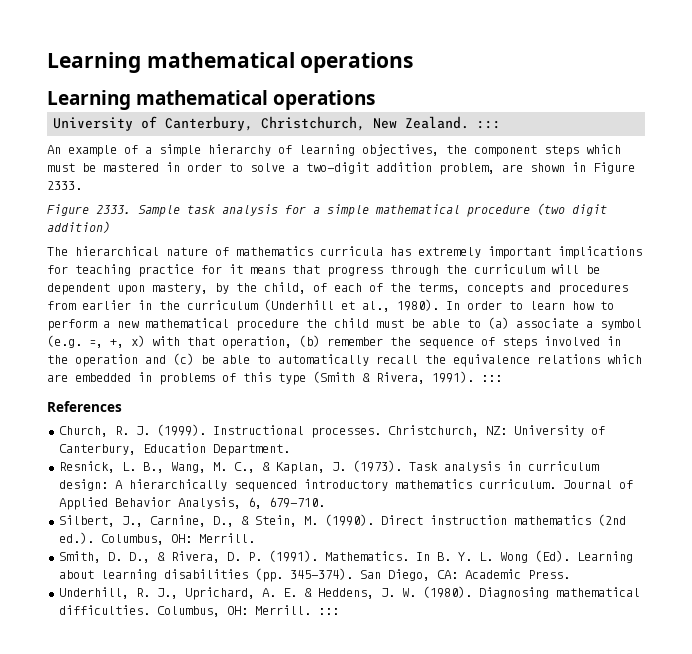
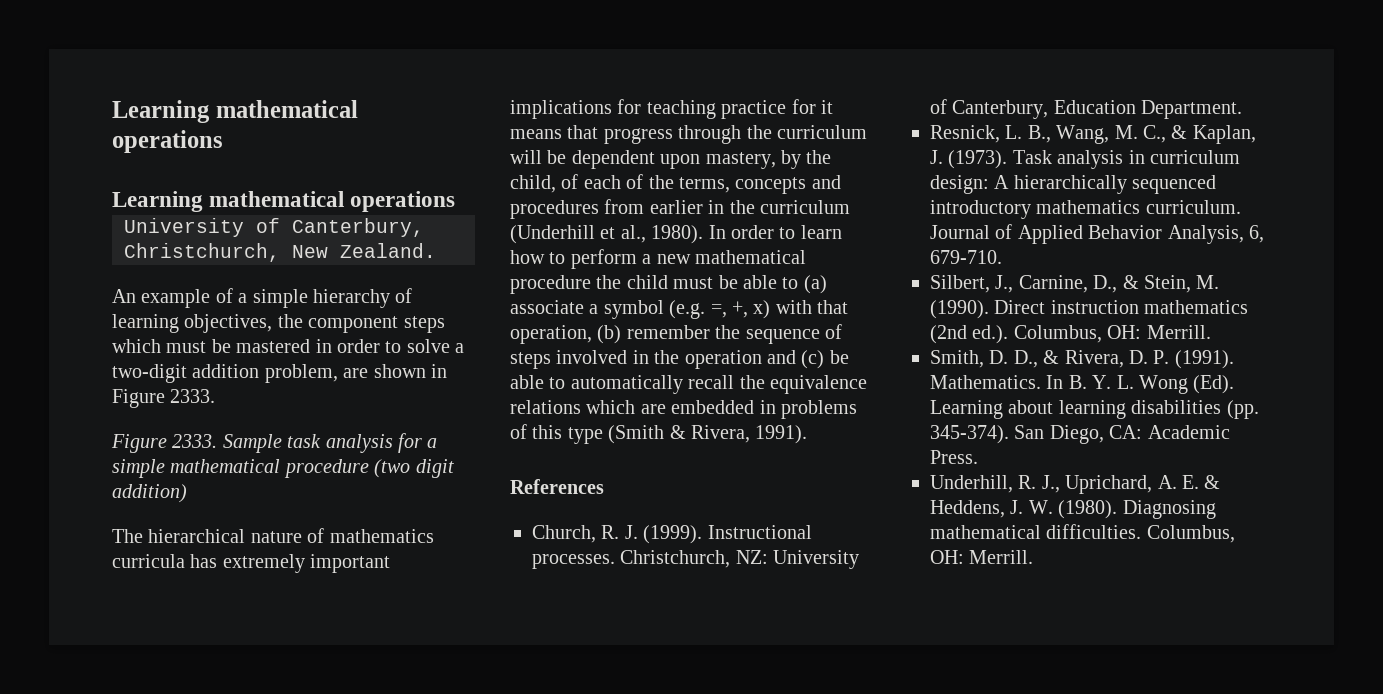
- University of Canterbury, Christchurch, New Zealand. :::
+ University of Canterbury, Christchurch, New Zealand.
- In order to learn how to perform a new mathematical procedure the child must be able to (a) associate a symbol (e.g. =, +, x) with that operation, (b) remember the sequence of steps involved in the operation and (c) be able to automatically recall the equivalence relations which are embedded in problems of this type (Smith & Rivera, 1991). :::
+ In order to learn how to perform a new mathematical procedure the child must be able to (a) associate a symbol (e.g. =, +, x) with that operation, (b) remember the sequence of steps involved in the operation and (c) be able to automatically recall the equivalence relations which are embedded in problems of this type (Smith & Rivera, 1991).
- Diagnosing mathematical difficulties. Columbus, OH: Merrill. :::
+ Diagnosing mathematical difficulties. Columbus, OH: Merrill.

